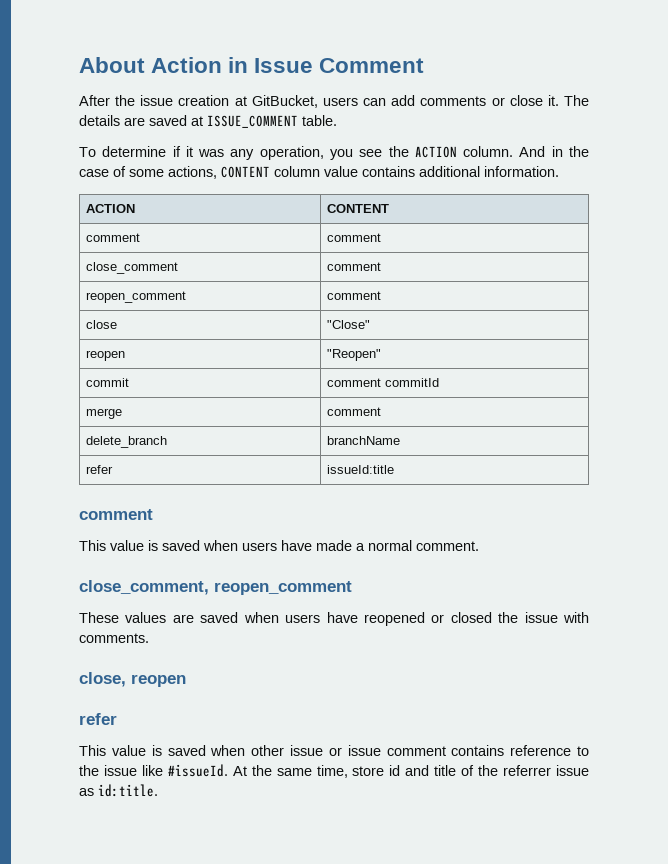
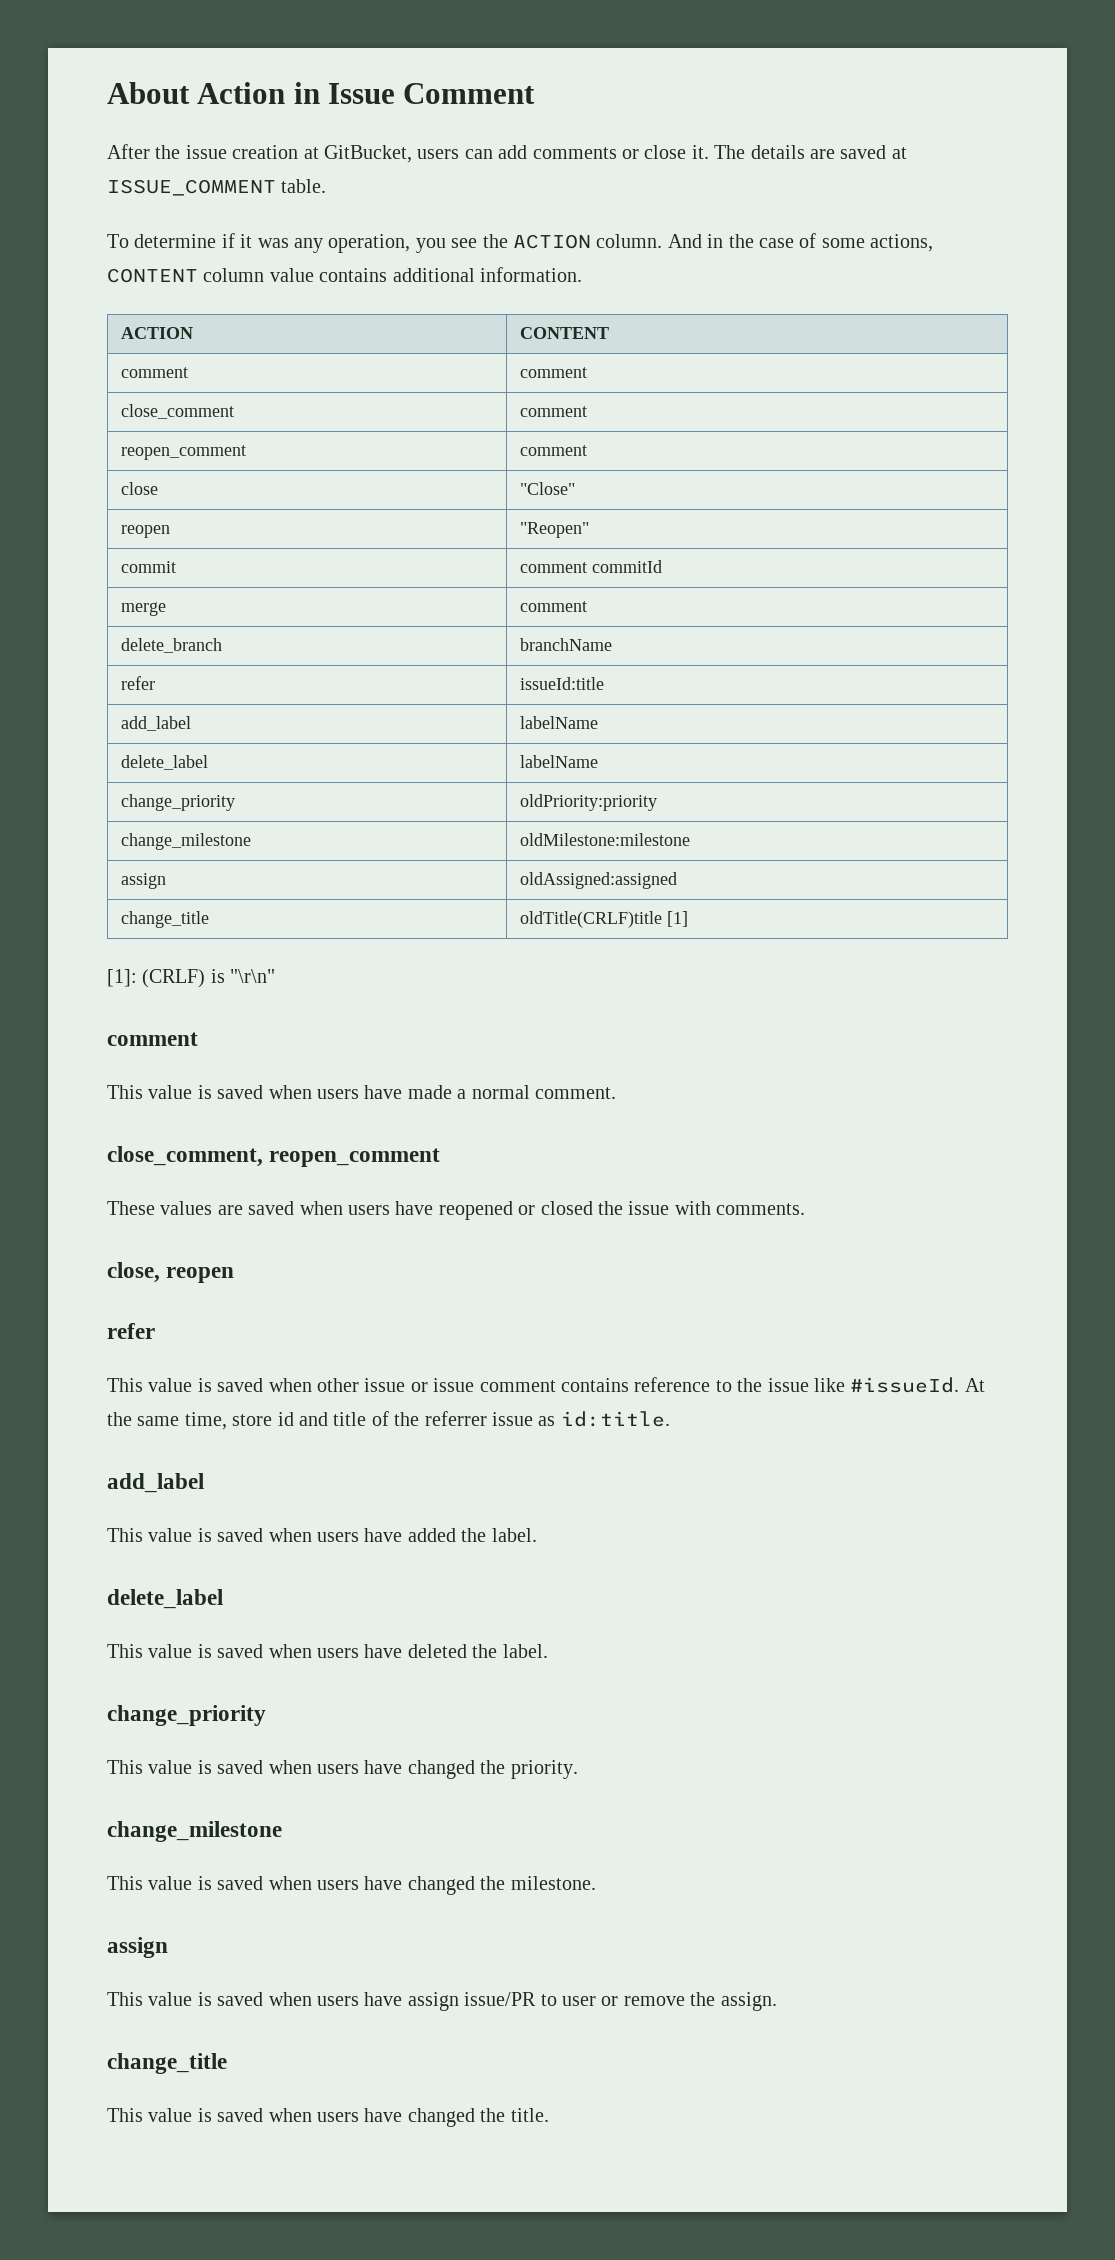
+ add_label | labelName
+ delete_label | labelName
+ change_priority | oldPriority:priority
+ change_milestone | oldMilestone:milestone
+ assign | oldAssigned:assigned
+ change_title | oldTitle(CRLF)title [1]
+ [1]: (CRLF) is "\r\n"
  At the same time, store id and title of the referrer issue as id:title.
+ add_label
+ This value is saved when users have added the label.
+ delete_label
+ This value is saved when users have deleted the label.
+ change_priority
+ This value is saved when users have changed the priority.
+ change_milestone
+ This value is saved when users have changed the milestone.
+ assign
+ This value is saved when users have assign issue/PR to user or remove the assign.
+ change_title
+ This value is saved when users have changed the title.

